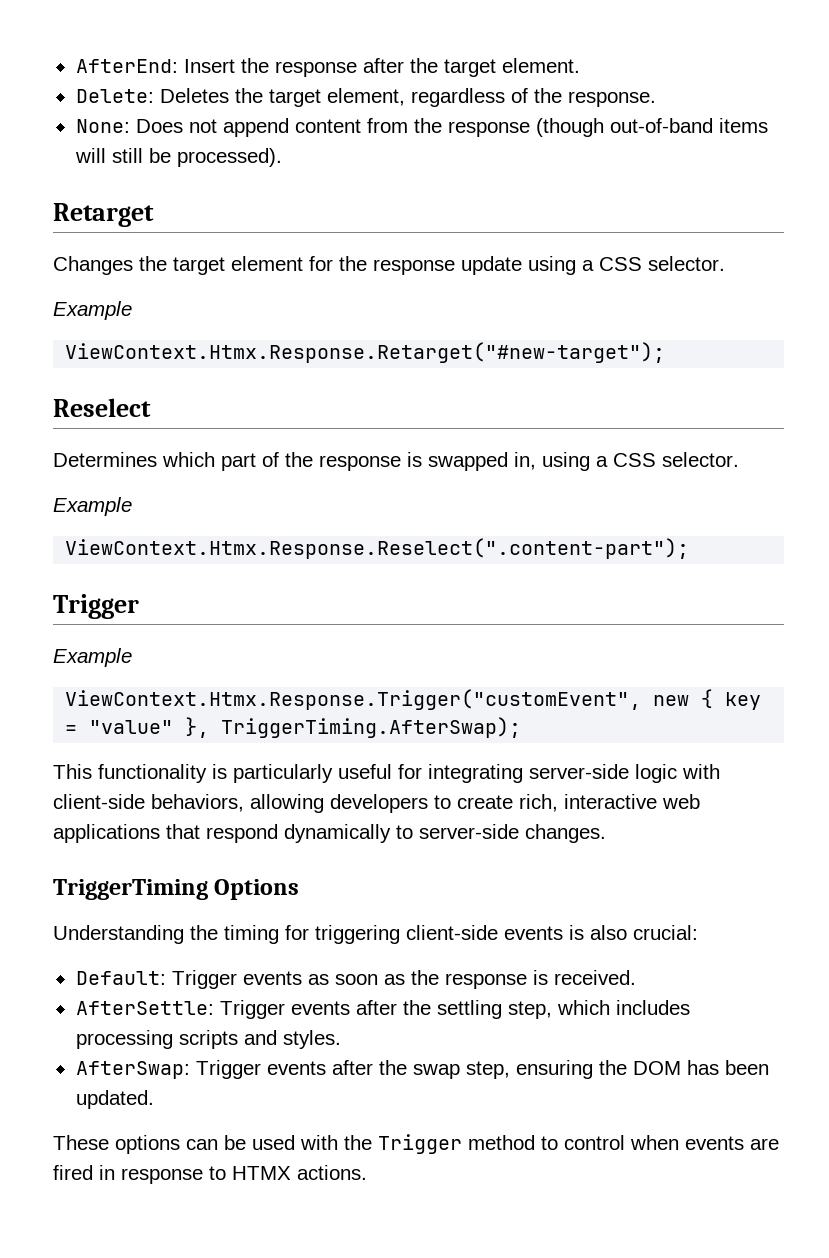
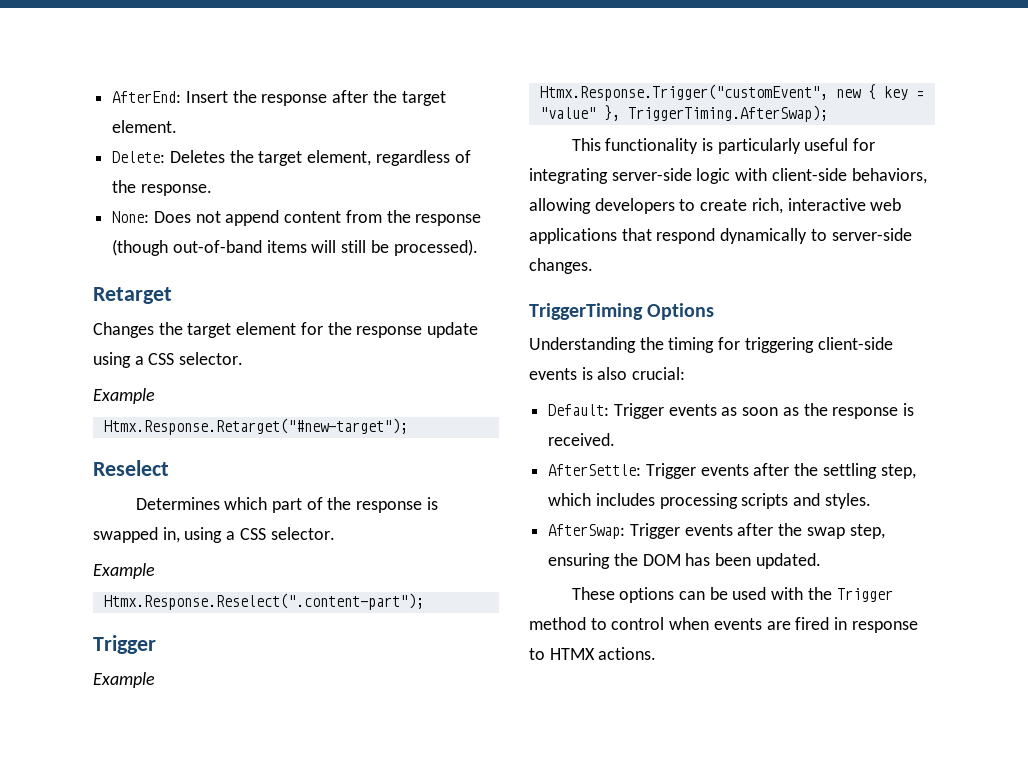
- ViewContext.Htmx.Response.Retarget("#new-target");
+ Htmx.Response.Retarget("#new-target");
- ViewContext.Htmx.Response.Reselect(".content-part");
+ Htmx.Response.Reselect(".content-part");
- ViewContext.Htmx.Response.Trigger("customEvent", new { key = "value" }, TriggerTiming.AfterSwap);
+ Htmx.Response.Trigger("customEvent", new { key = "value" }, TriggerTiming.AfterSwap);

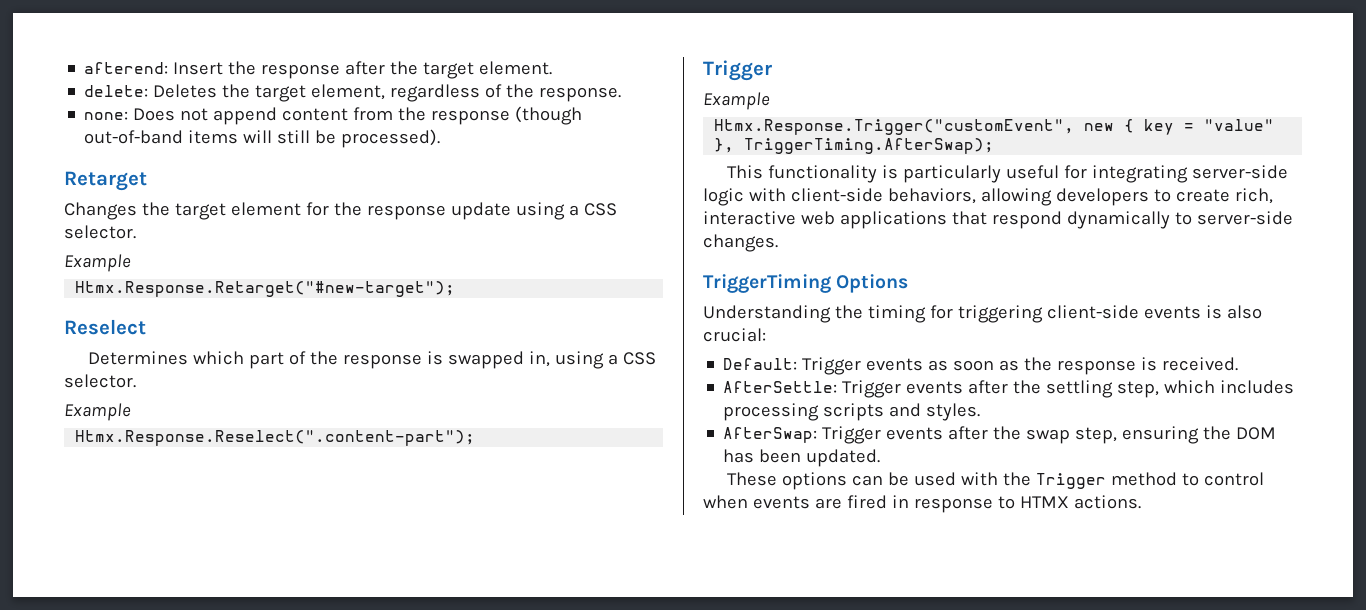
- AfterEnd: Insert the response after the target element.
+ afterend: Insert the response after the target element.
- Delete: Deletes the target element, regardless of the response.
+ delete: Deletes the target element, regardless of the response.
- None: Does not append content from the response (though out-of-band items will still be processed).
+ none: Does not append content from the response (though out-of-band items will still be processed).

